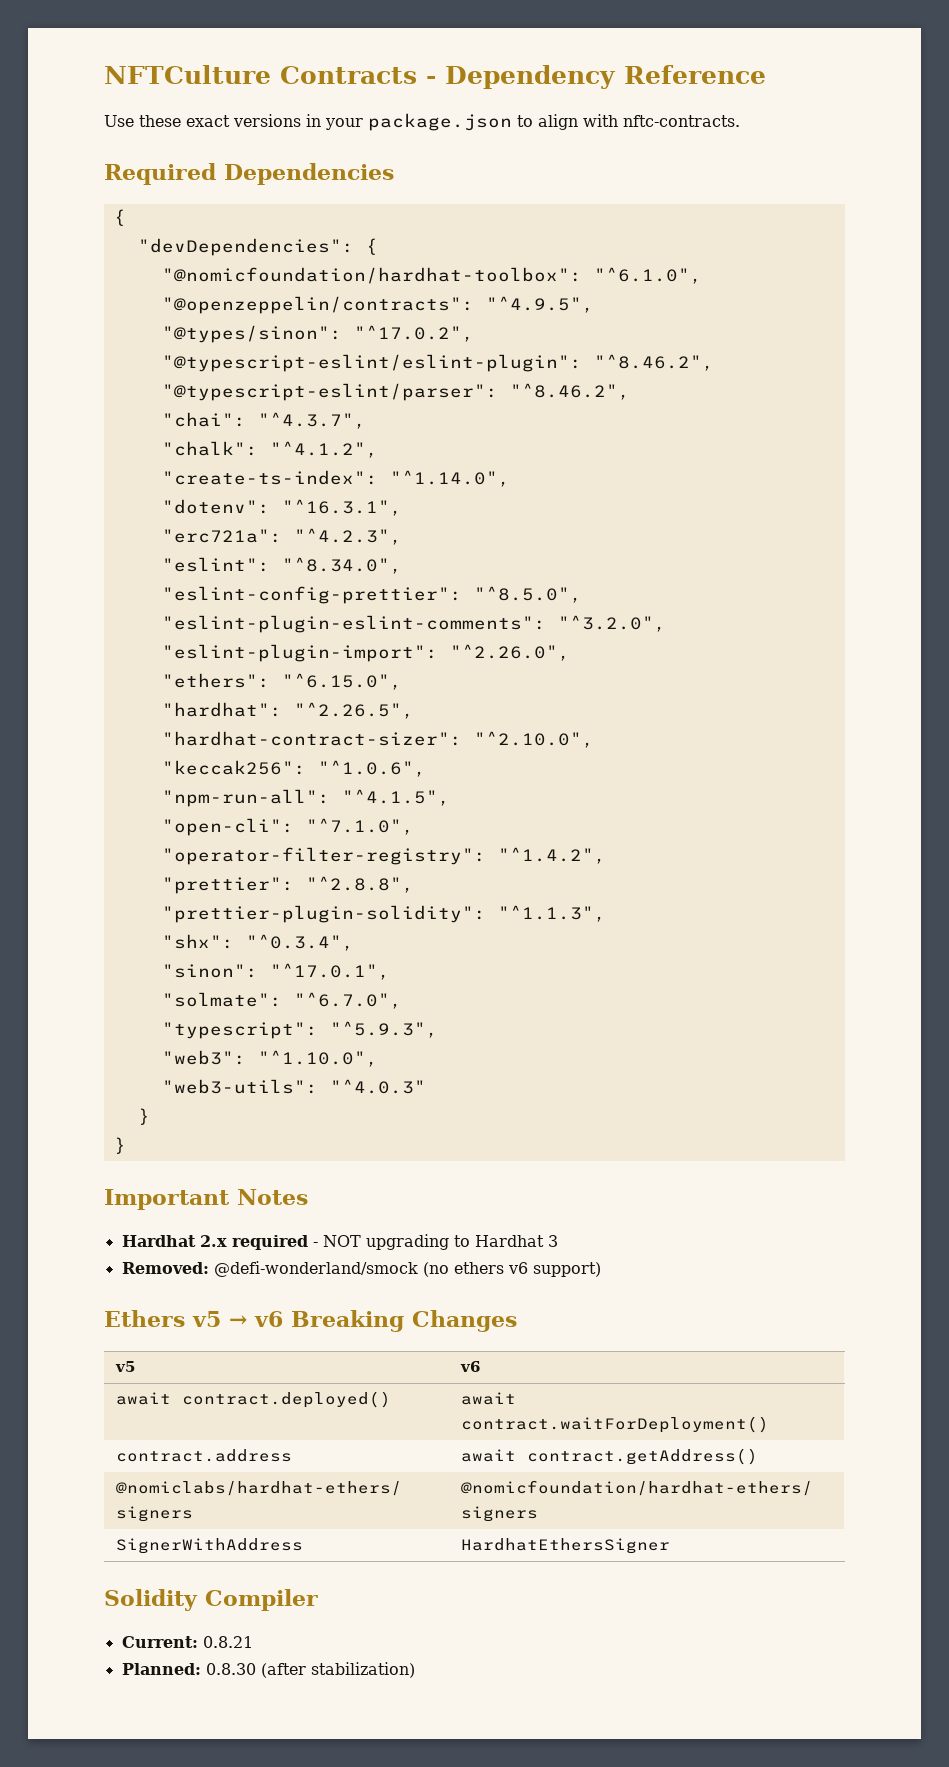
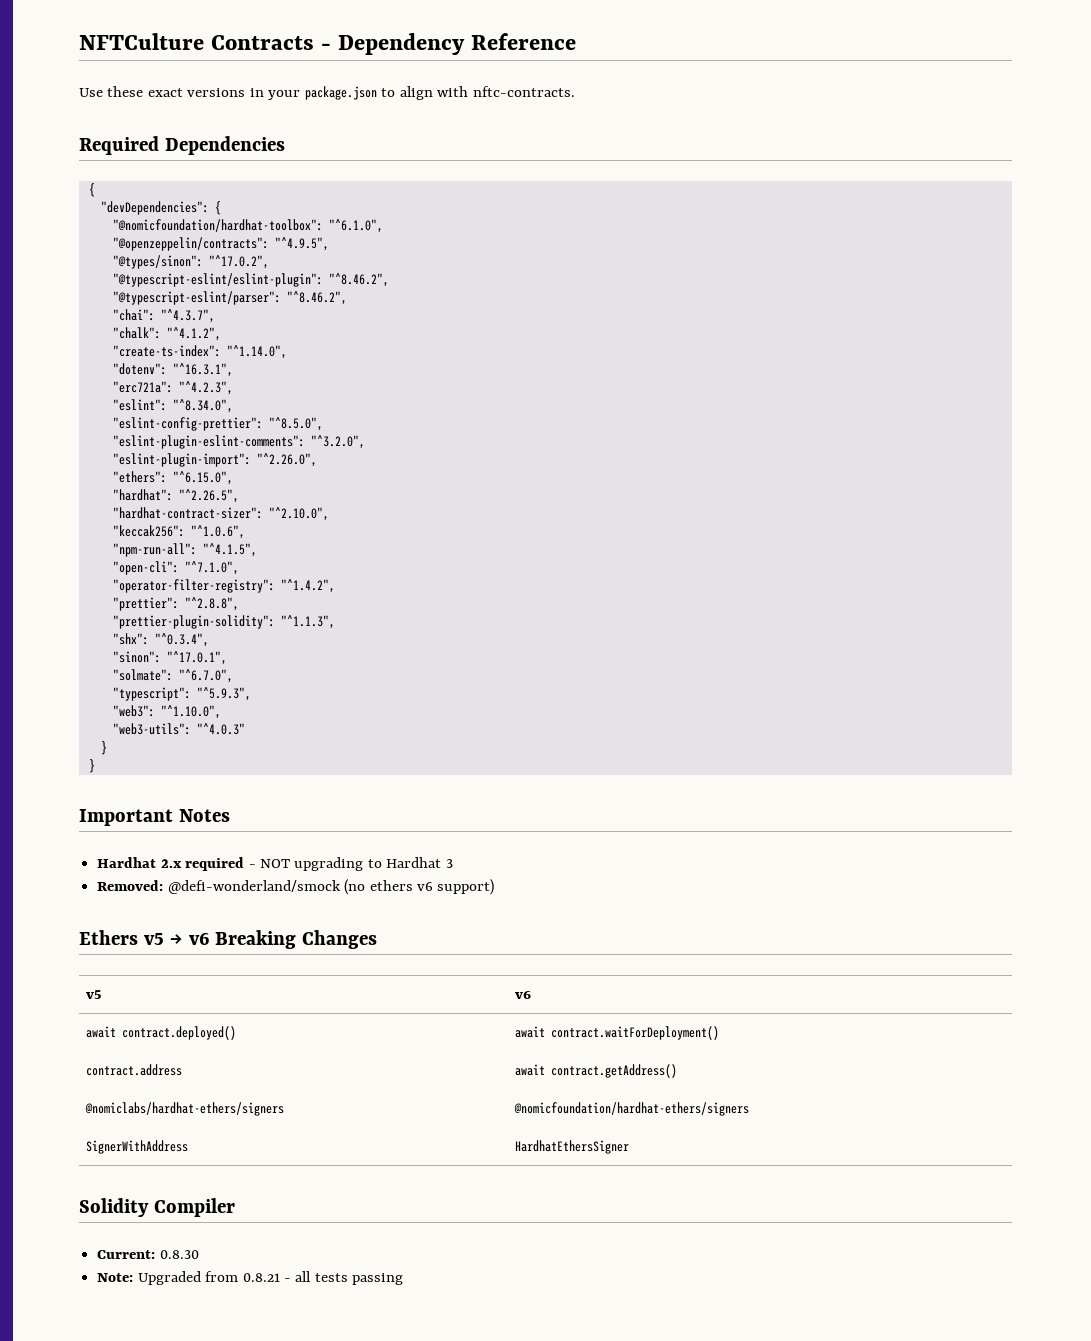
- Current: 0.8.21
- Planned: 0.8.30 (after stabilization)
+ Current: 0.8.30
+ Note: Upgraded from 0.8.21 - all tests passing

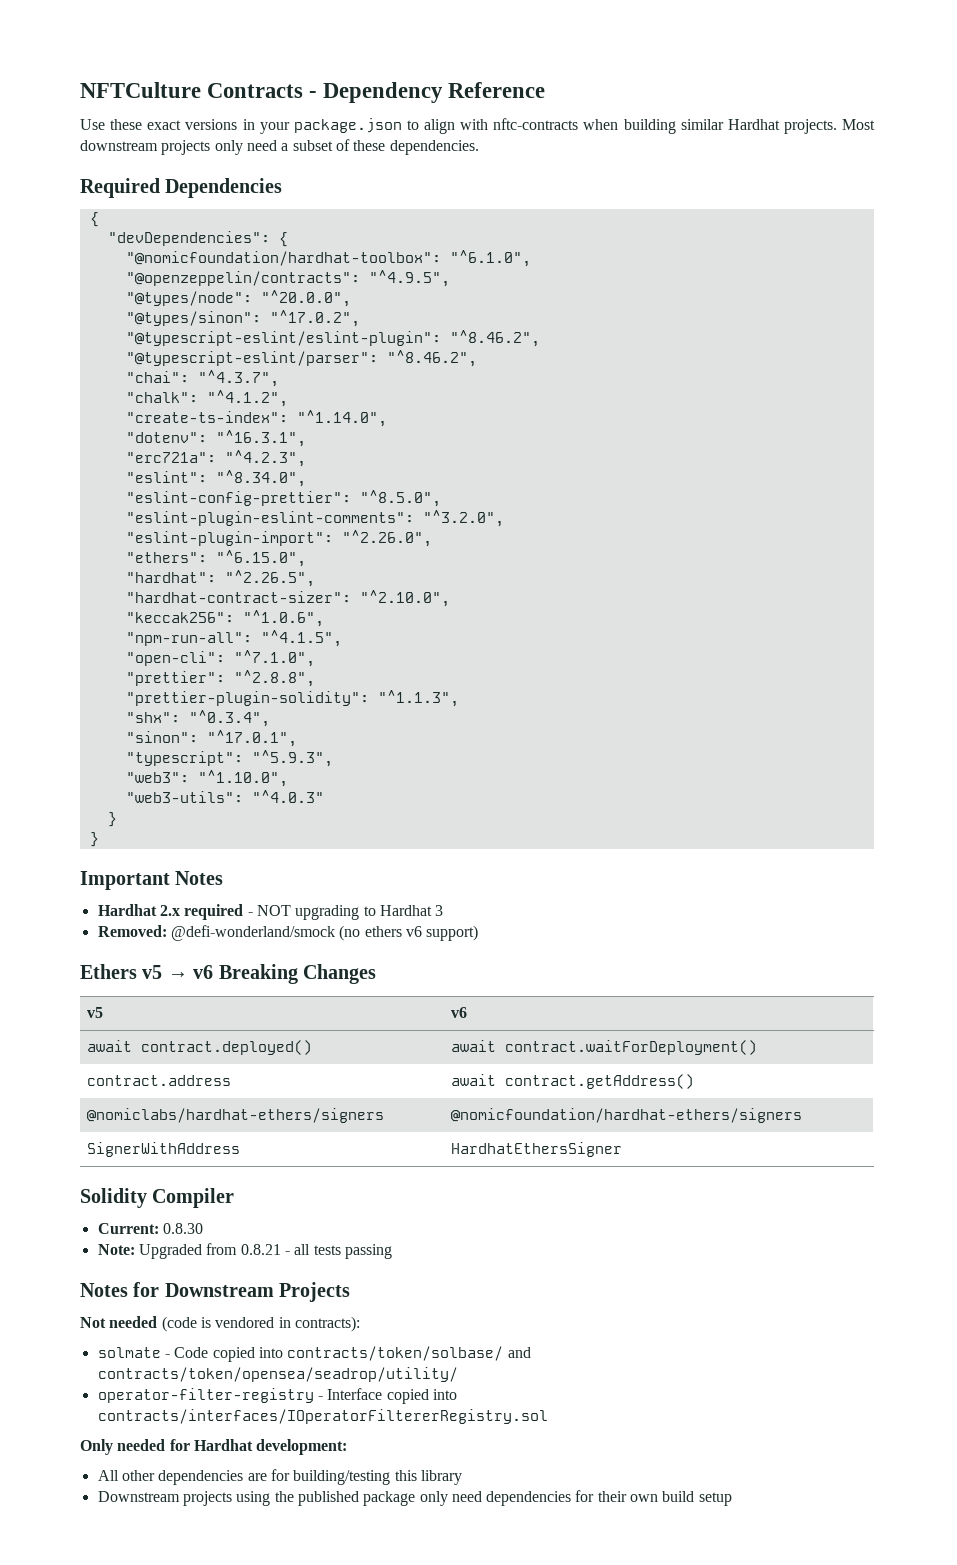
- Use these exact versions in your package.json to align with nftc-contracts.
+ Use these exact versions in your package.json to align with nftc-contracts when building similar Hardhat projects. Most downstream projects only need a subset of these dependencies.
+ "@types/node": "^20.0.0",
- "operator-filter-registry": "^1.4.2",
- "solmate": "^6.7.0",
+ Notes for Downstream Projects
+ Not needed (code is vendored in contracts):
+ solmate - Code copied into contracts/token/solbase/ and contracts/token/opensea/seadrop/utility/
+ operator-filter-registry - Interface copied into contracts/interfaces/IOperatorFiltererRegistry.sol
+ Only needed for Hardhat development:
+ All other dependencies are for building/testing this library
+ Downstream projects using the published package only need dependencies for their own build setup

